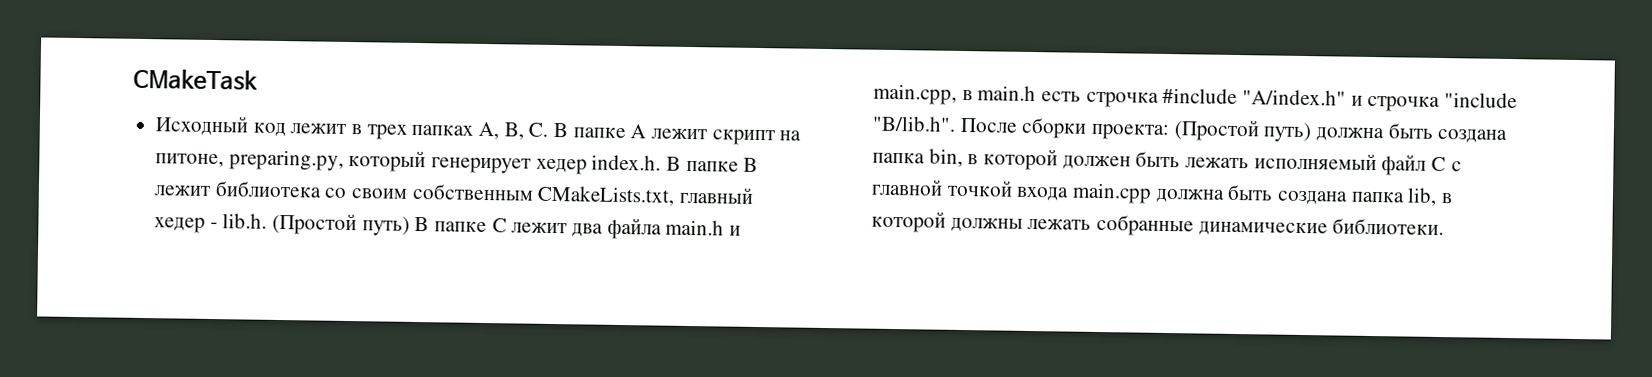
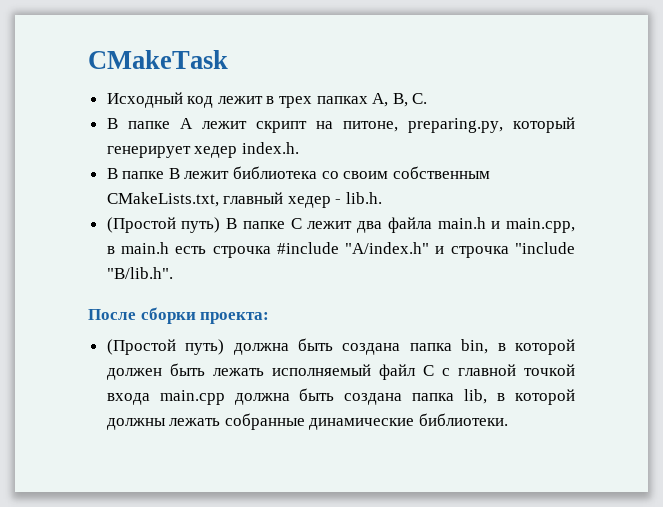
- Исходный код лежит в трех папках A, B, C. В папке А лежит скрипт на питоне, preparing.py, который генерирует хедер index.h. В папке B лежит библиотека со своим собственным CMakeLists.txt, главный хедер - lib.h. (Простой путь) В папке С лежит два файла main.h и main.cpp, в main.h есть строчка #include "A/index.h" и строчка "include "B/lib.h". После сборки проекта: (Простой путь) должна быть создана папка bin, в которой должен быть лежать исполняемый файл C с главной точкой входа main.cpp должна быть создана папка lib, в которой должны лежать собранные динамические библиотеки.
+ Исходный код лежит в трех папках A, B, C.
+ В папке А лежит скрипт на питоне, preparing.py, который генерирует хедер index.h.
+ В папке B лежит библиотека со своим собственным CMakeLists.txt, главный хедер - lib.h.
+ (Простой путь) В папке С лежит два файла main.h и main.cpp, в main.h есть строчка #include "A/index.h" и строчка "include "B/lib.h".
+ После сборки проекта:
+ (Простой путь) должна быть создана папка bin, в которой должен быть лежать исполняемый файл C с главной точкой входа main.cpp должна быть создана папка lib, в которой должны лежать собранные динамические библиотеки.

